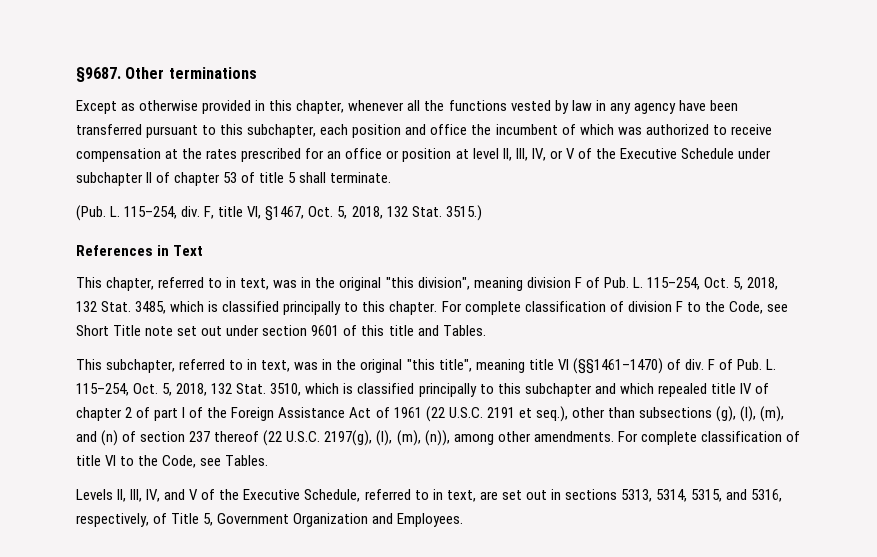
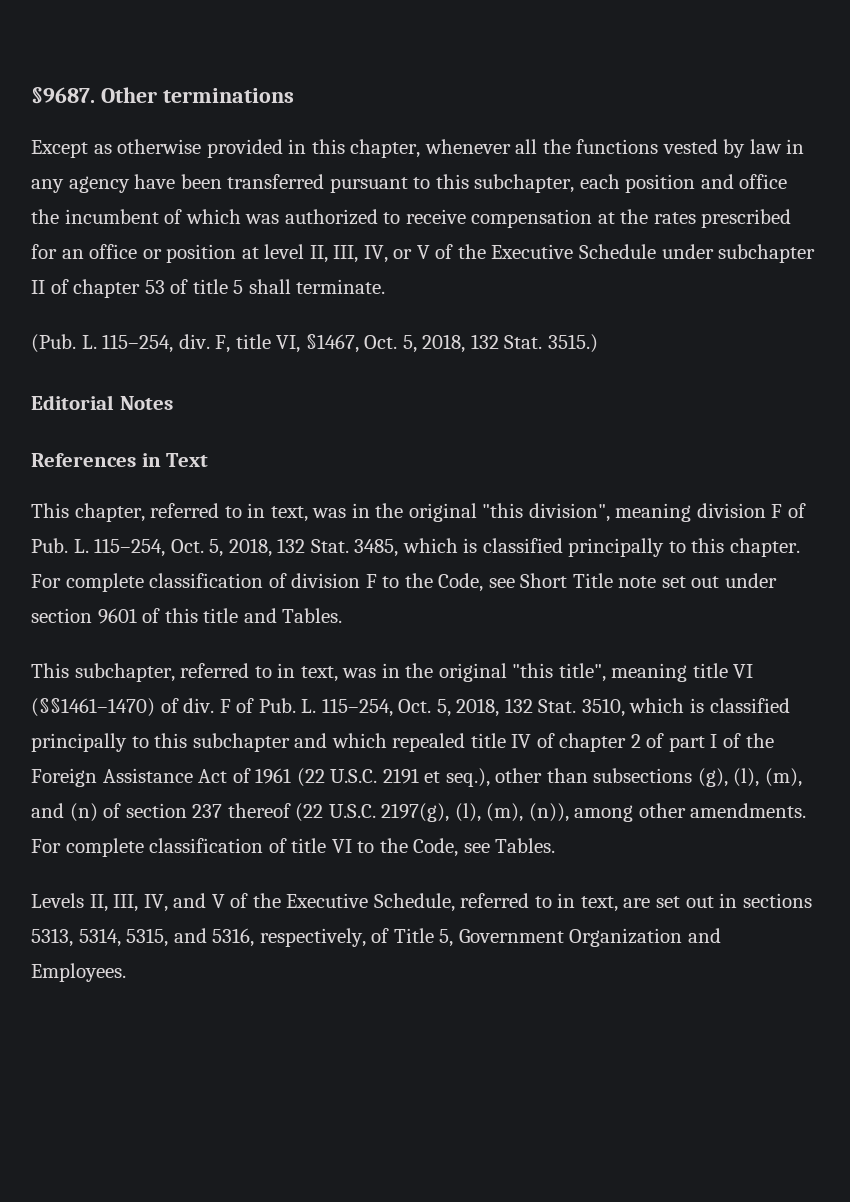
+ Editorial Notes

